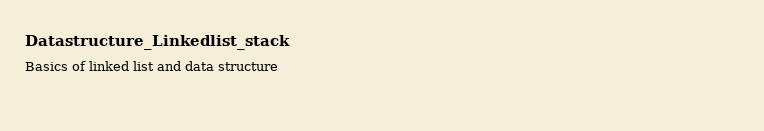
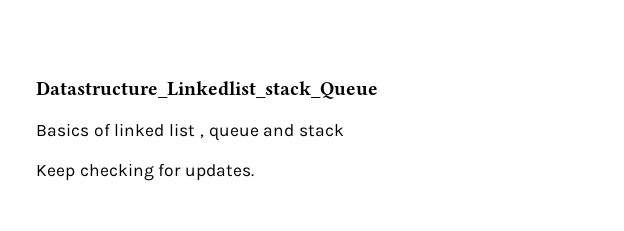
- Datastructure_Linkedlist_stack
+ Datastructure_Linkedlist_stack_Queue
- Basics of linked list and data structure
+ Basics of linked list , queue and stack
+ Keep checking for updates.

